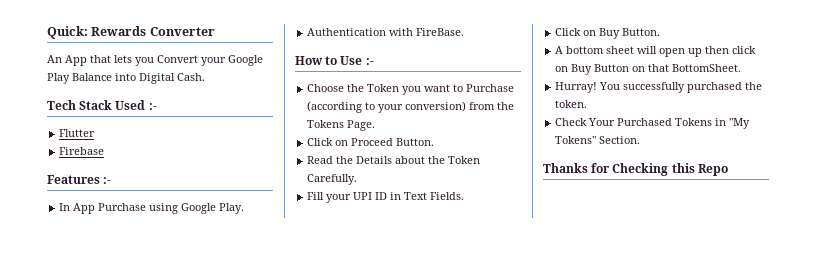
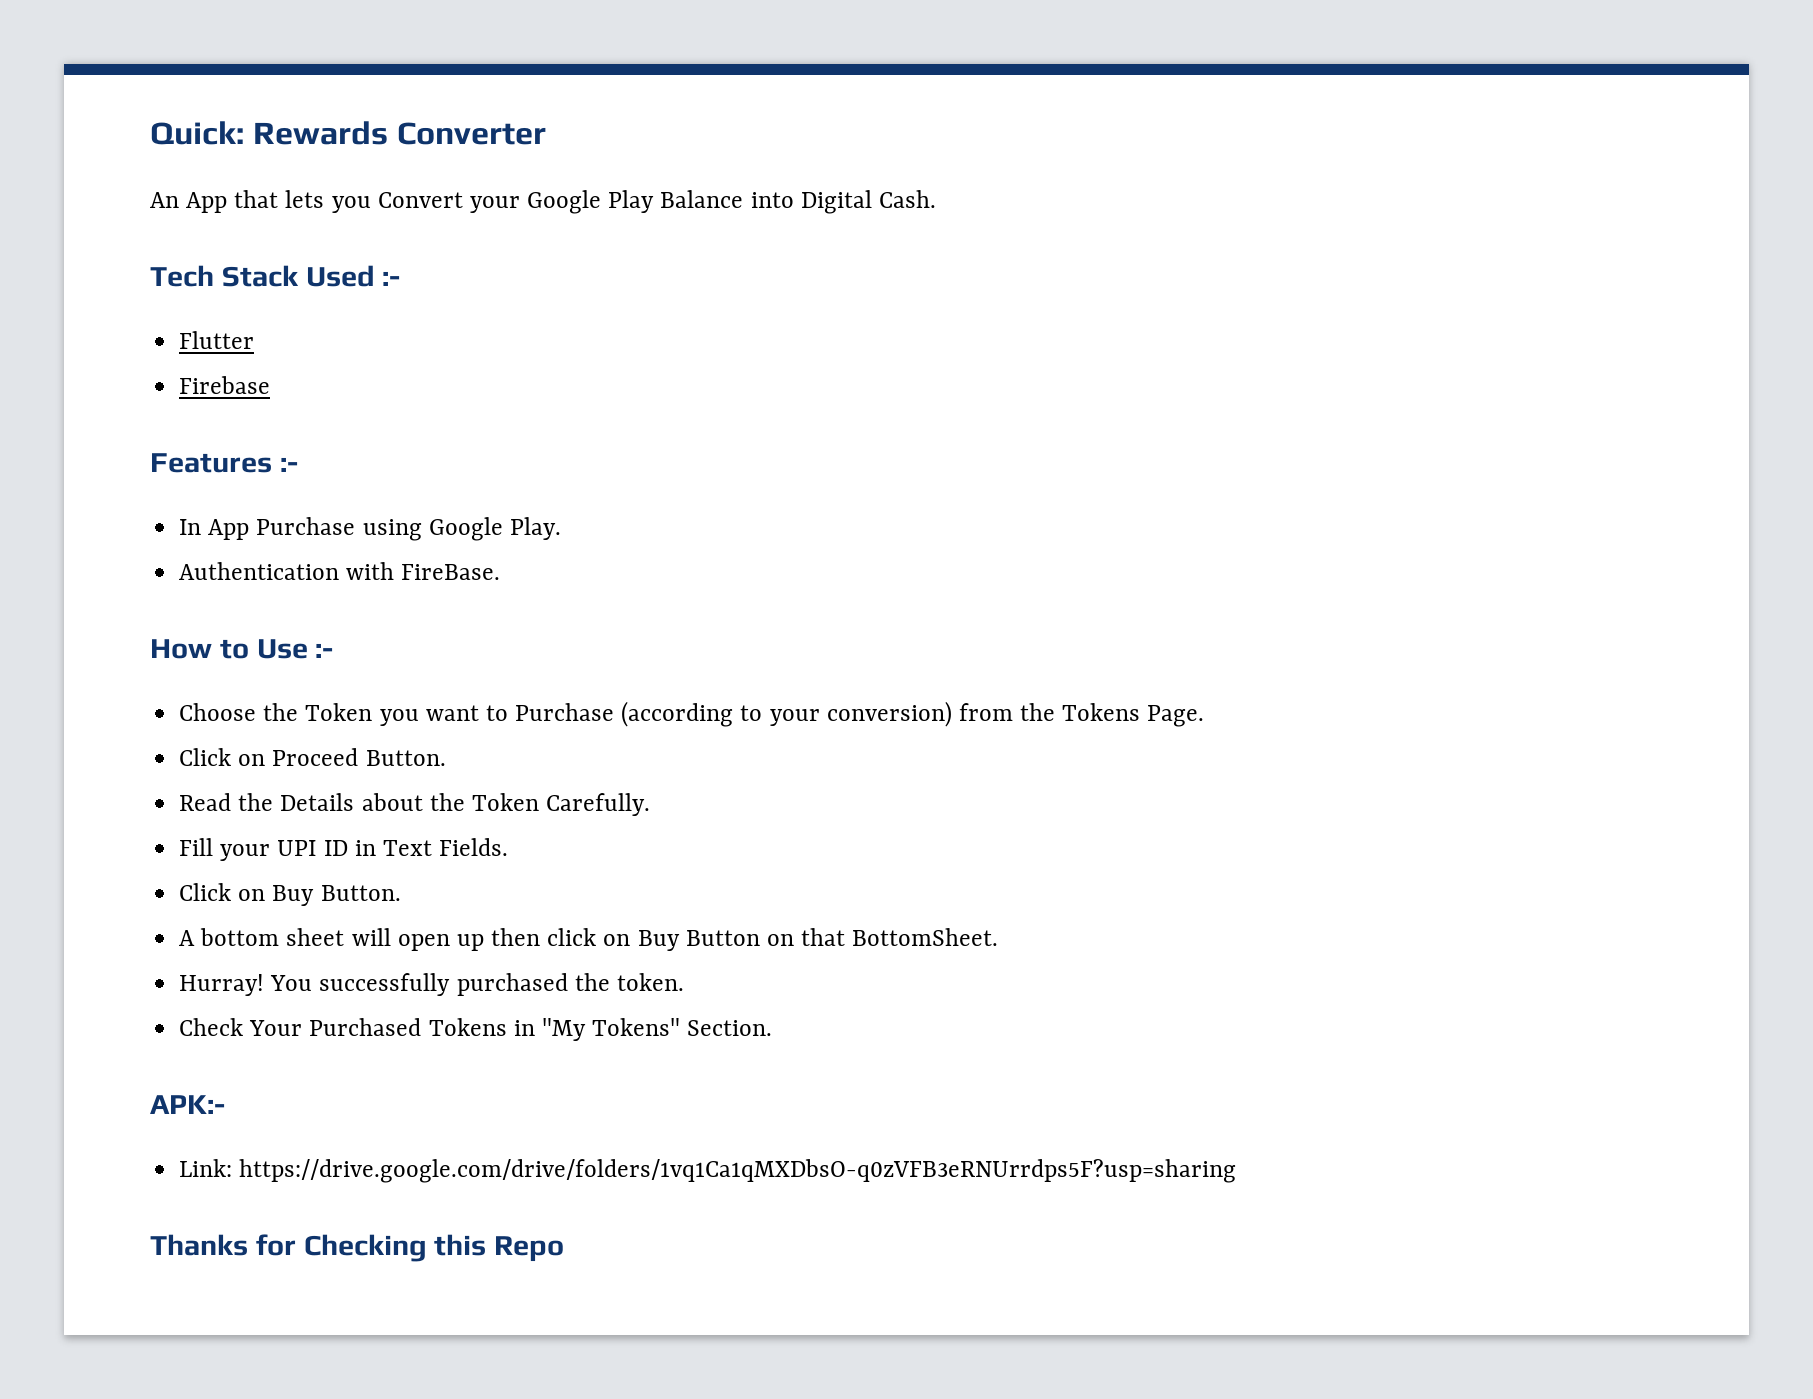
+ APK:-
+ Link: https://drive.google.com/drive/folders/1vq1Ca1qMXDbsO-q0zVFB3eRNUrrdps5F?usp=sharing

